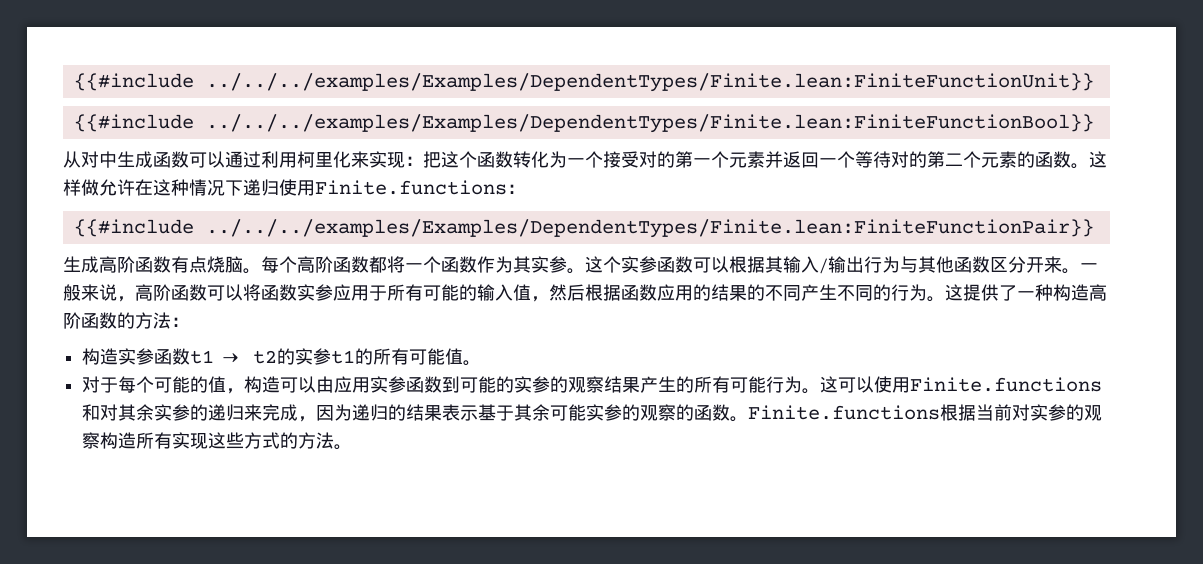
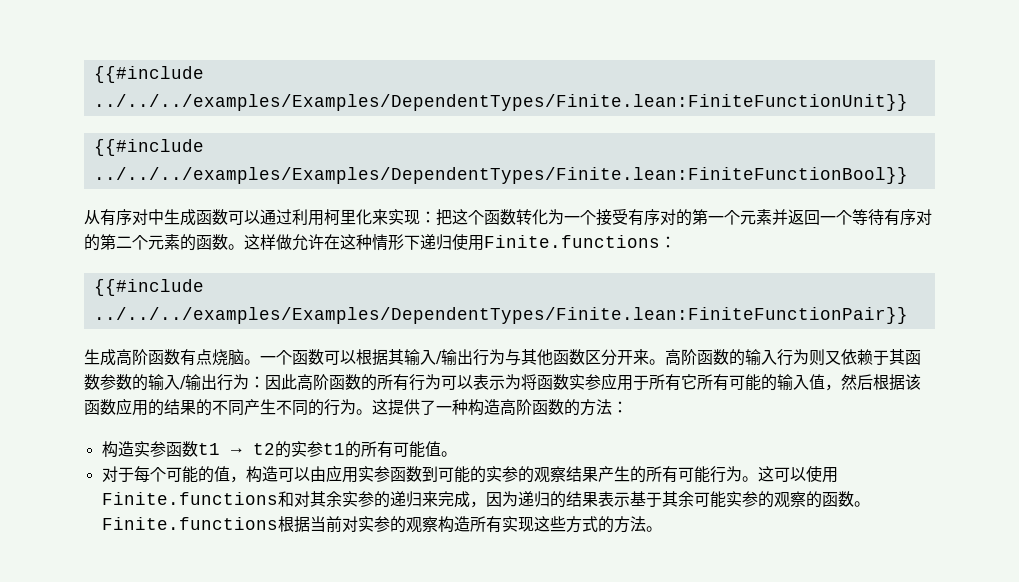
- 从对中生成函数可以通过利用柯里化来实现：把这个函数转化为一个接受对的第一个元素并返回一个等待对的第二个元素的函数。
+ 从有序对中生成函数可以通过利用柯里化来实现：把这个函数转化为一个接受有序对的第一个元素并返回一个等待有序对的第二个元素的函数。
- 这样做允许在这种情况下递归使用Finite.functions：
+ 这样做允许在这种情形下递归使用Finite.functions：
- 每个高阶函数都将一个函数作为其实参。这个实参函数可以根据其输入/输出行为与其他函数区分开来。
+ 一个函数可以根据其输入/输出行为与其他函数区分开来。
- 一般来说，高阶函数可以将函数实参应用于所有可能的输入值，然后根据函数应用的结果的不同产生不同的行为。
+ 高阶函数的输入行为则又依赖于其函数参数的输入/输出行为：因此高阶函数的所有行为可以表示为将函数实参应用于所有它所有可能的输入值，然后根据该函数应用的结果的不同产生不同的行为。

